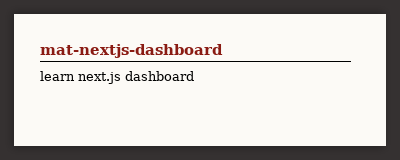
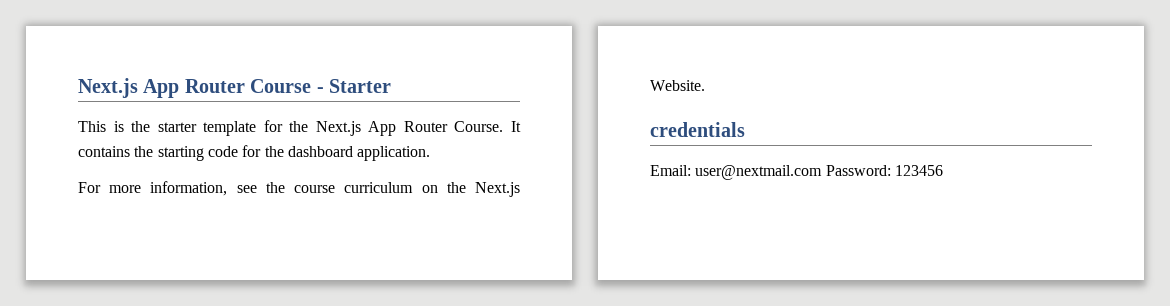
- mat-nextjs-dashboard
- learn next.js dashboard
+ Next.js App Router Course - Starter
+ This is the starter template for the Next.js App Router Course. It contains the starting code for the dashboard application.
+ For more information, see the course curriculum on the Next.js Website.
+ credentials
+ Email: user@nextmail.com Password: 123456

